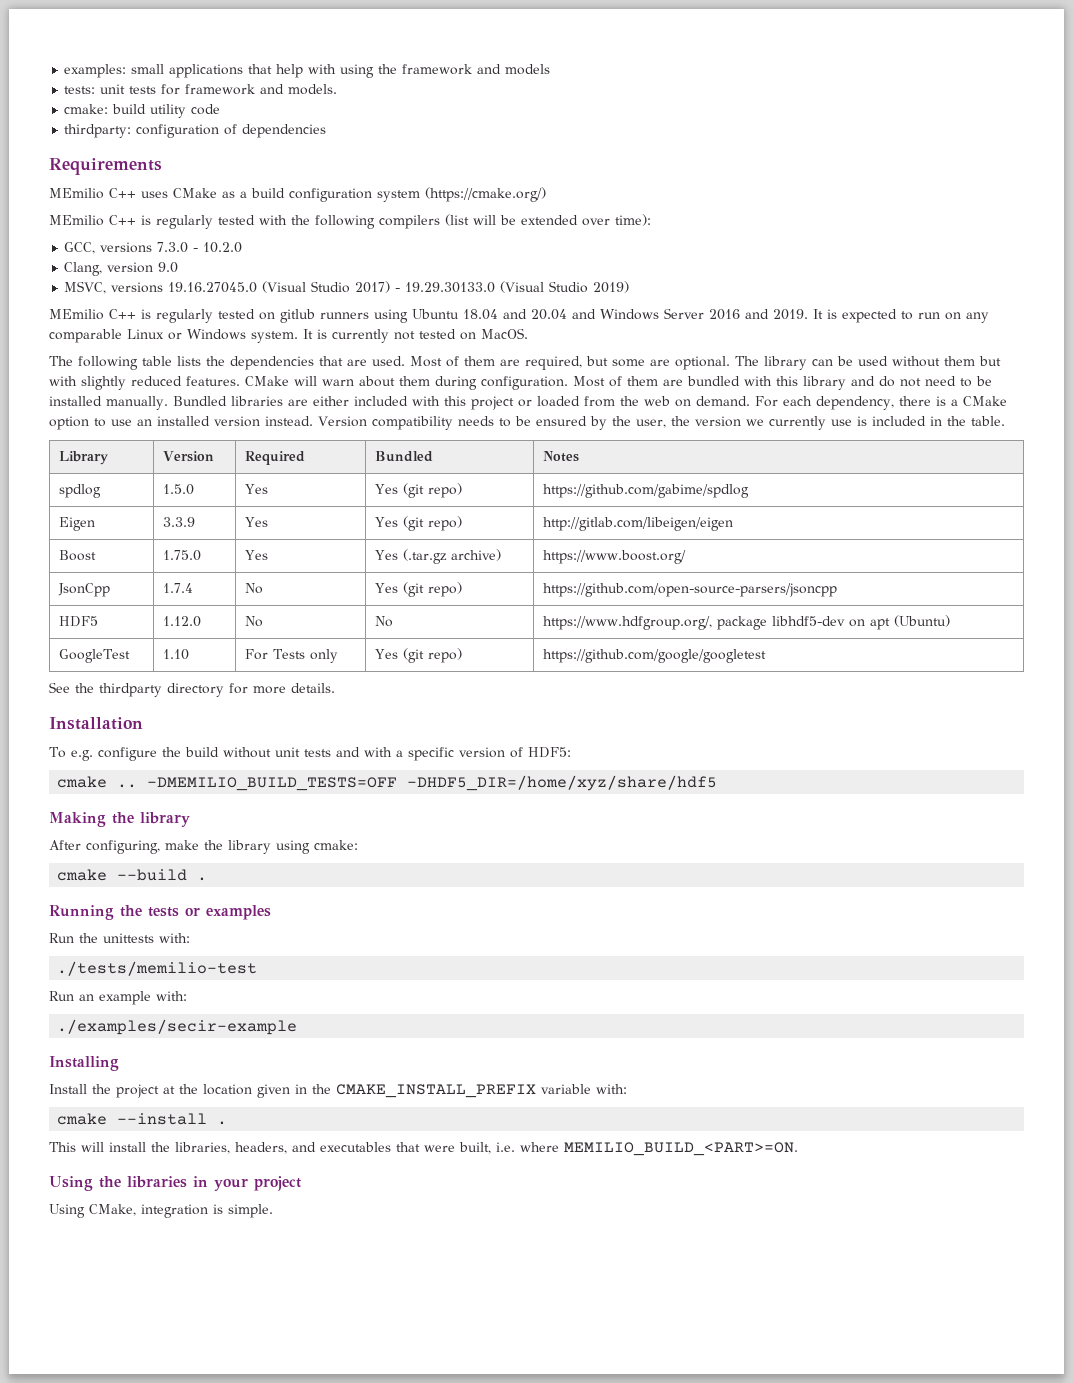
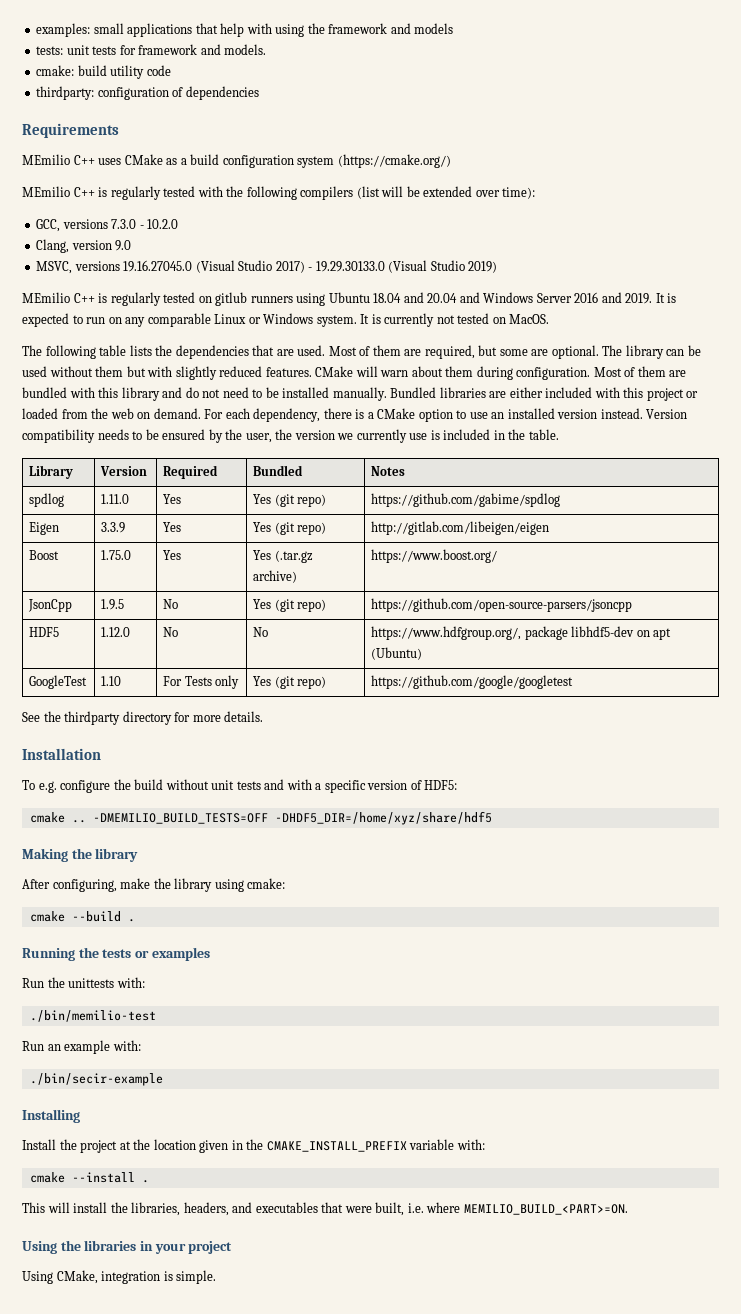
- spdlog | 1.5.0 | Yes | Yes (git repo) | https://github.com/gabime/spdlog
+ spdlog | 1.11.0 | Yes | Yes (git repo) | https://github.com/gabime/spdlog
- JsonCpp | 1.7.4 | No | Yes (git repo) | https://github.com/open-source-parsers/jsoncpp
+ JsonCpp | 1.9.5 | No | Yes (git repo) | https://github.com/open-source-parsers/jsoncpp
- ./tests/memilio-test
+ ./bin/memilio-test
- ./examples/secir-example
+ ./bin/secir-example

